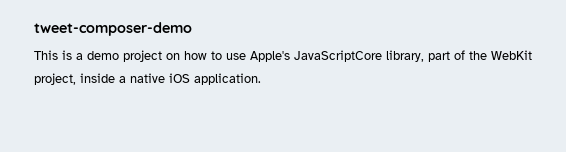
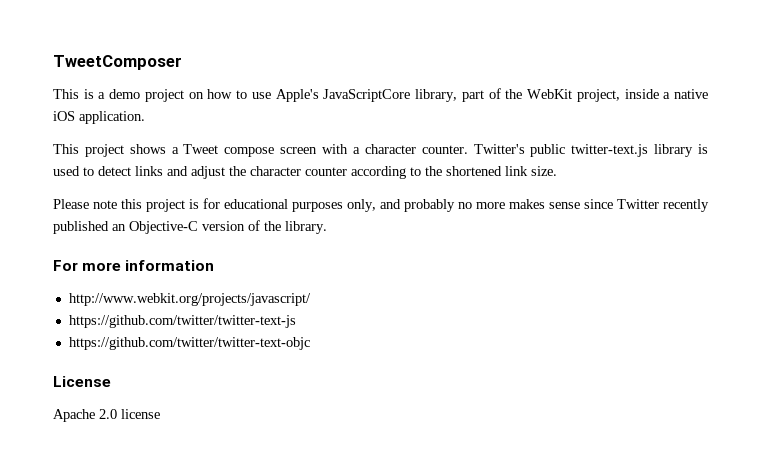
- tweet-composer-demo
+ TweetComposer
+ This project shows a Tweet compose screen with a character counter. Twitter's public twitter-text.js library is used to detect links and adjust the character counter according to the shortened link size.
+ Please note this project is for educational purposes only, and probably no more makes sense since Twitter recently published an Objective-C version of the library.
+ For more information
+ http://www.webkit.org/projects/javascript/
+ https://github.com/twitter/twitter-text-js
+ https://github.com/twitter/twitter-text-objc
+ License
+ Apache 2.0 license

